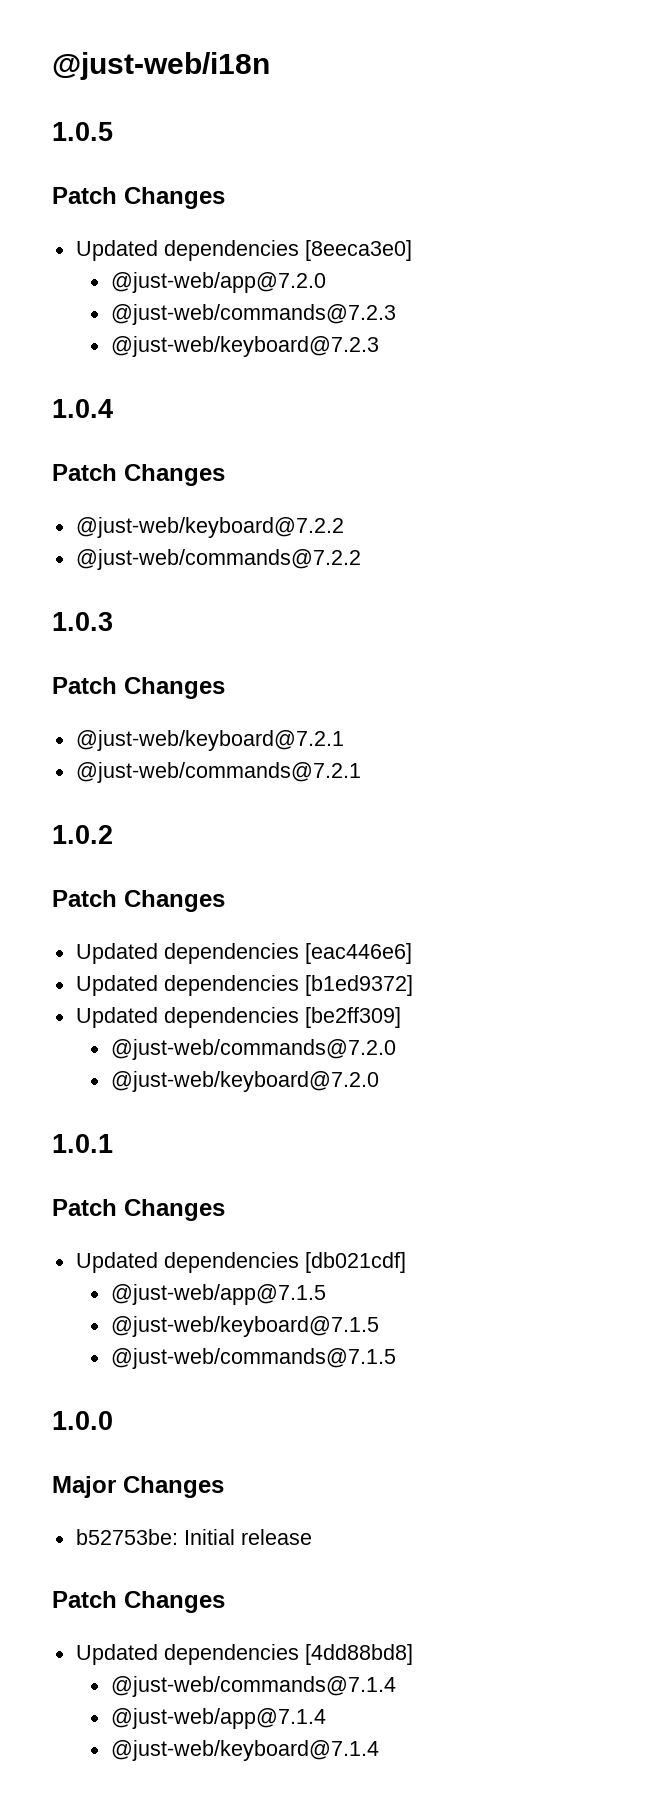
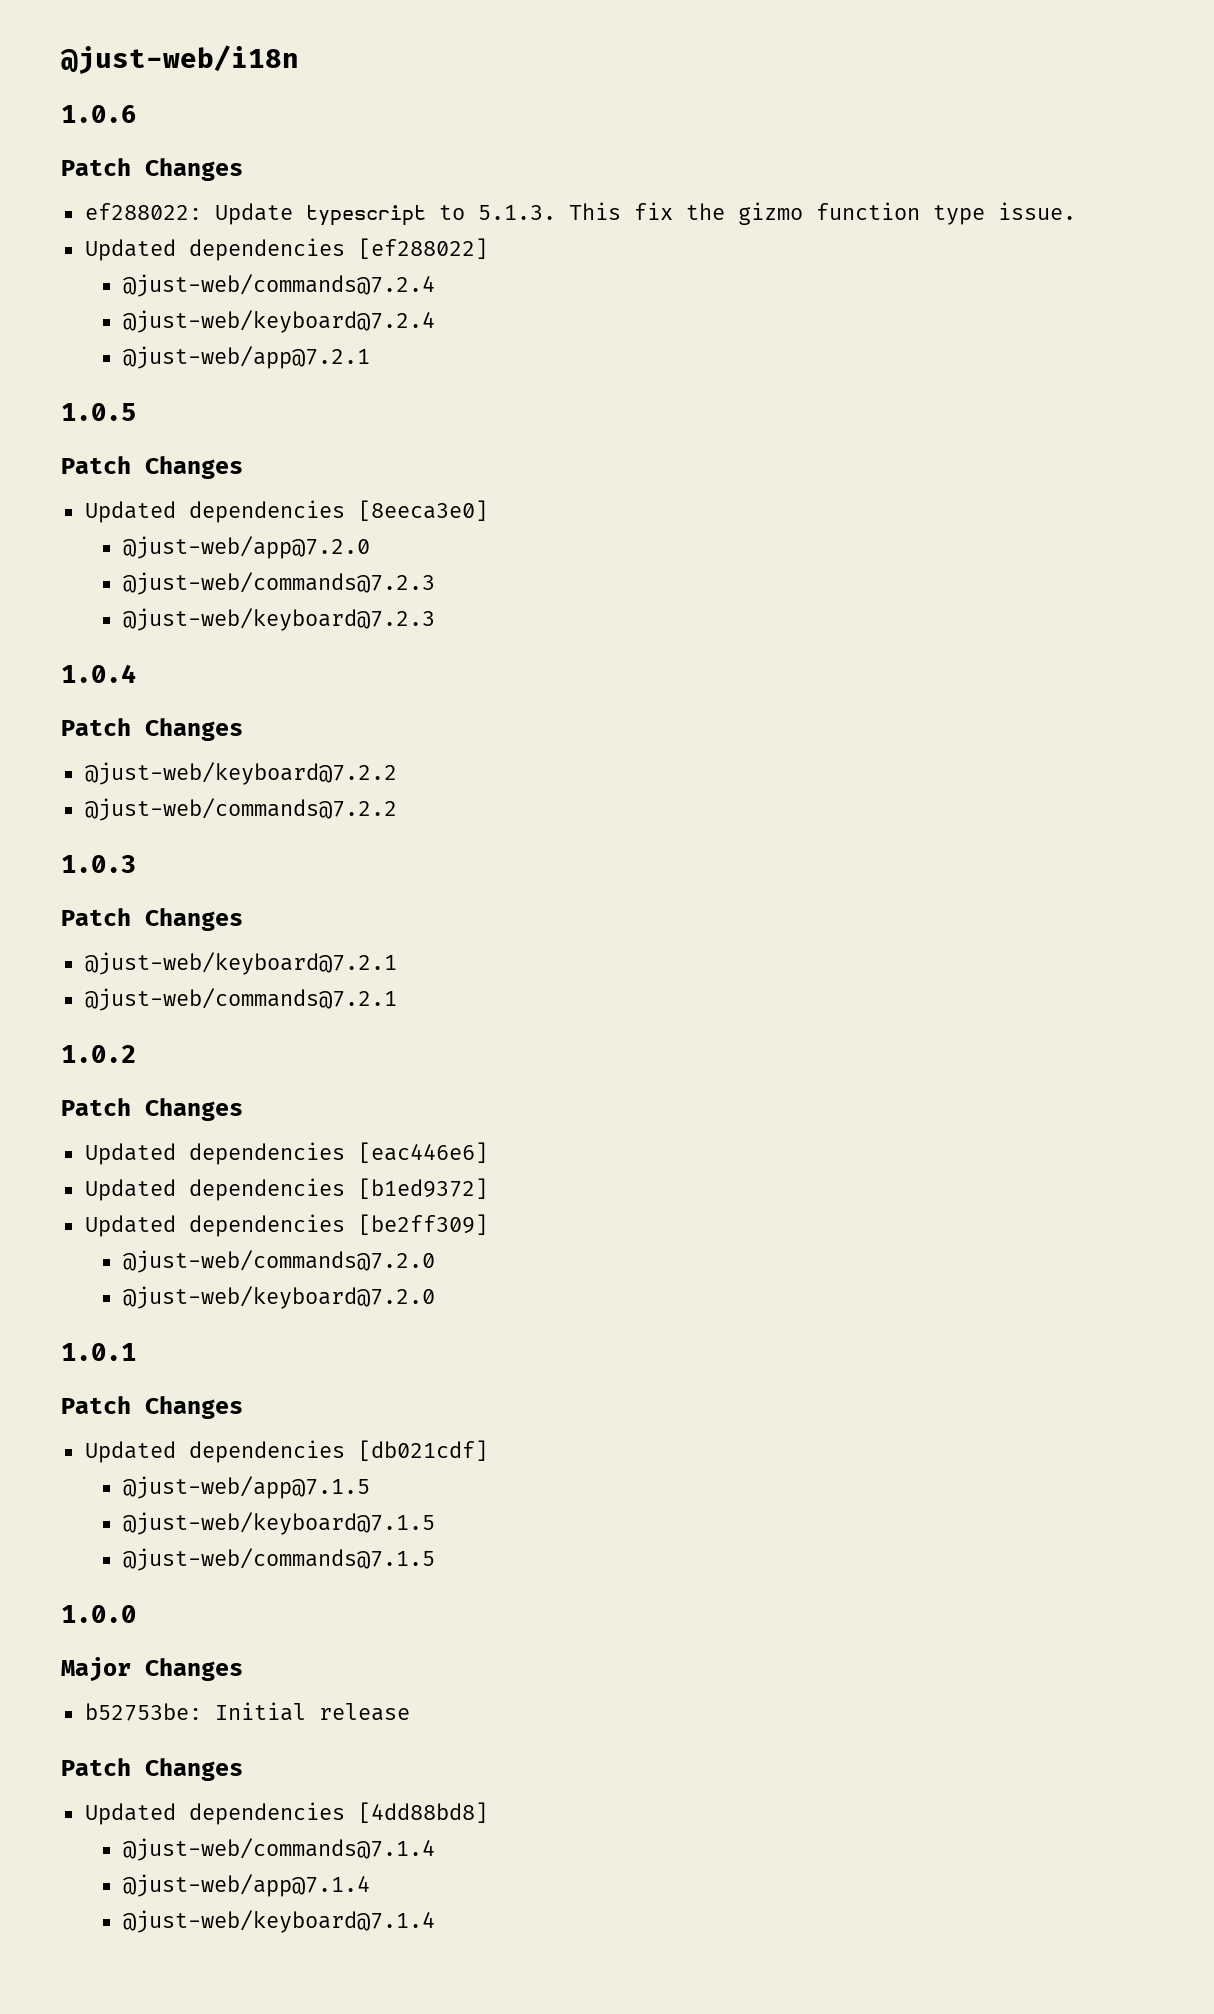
+ 1.0.6
+ Patch Changes
+ ef288022: Update typescript to 5.1.3. This fix the gizmo function type issue.
+ Updated dependencies [ef288022]
+ @just-web/commands@7.2.4
+ @just-web/keyboard@7.2.4
+ @just-web/app@7.2.1

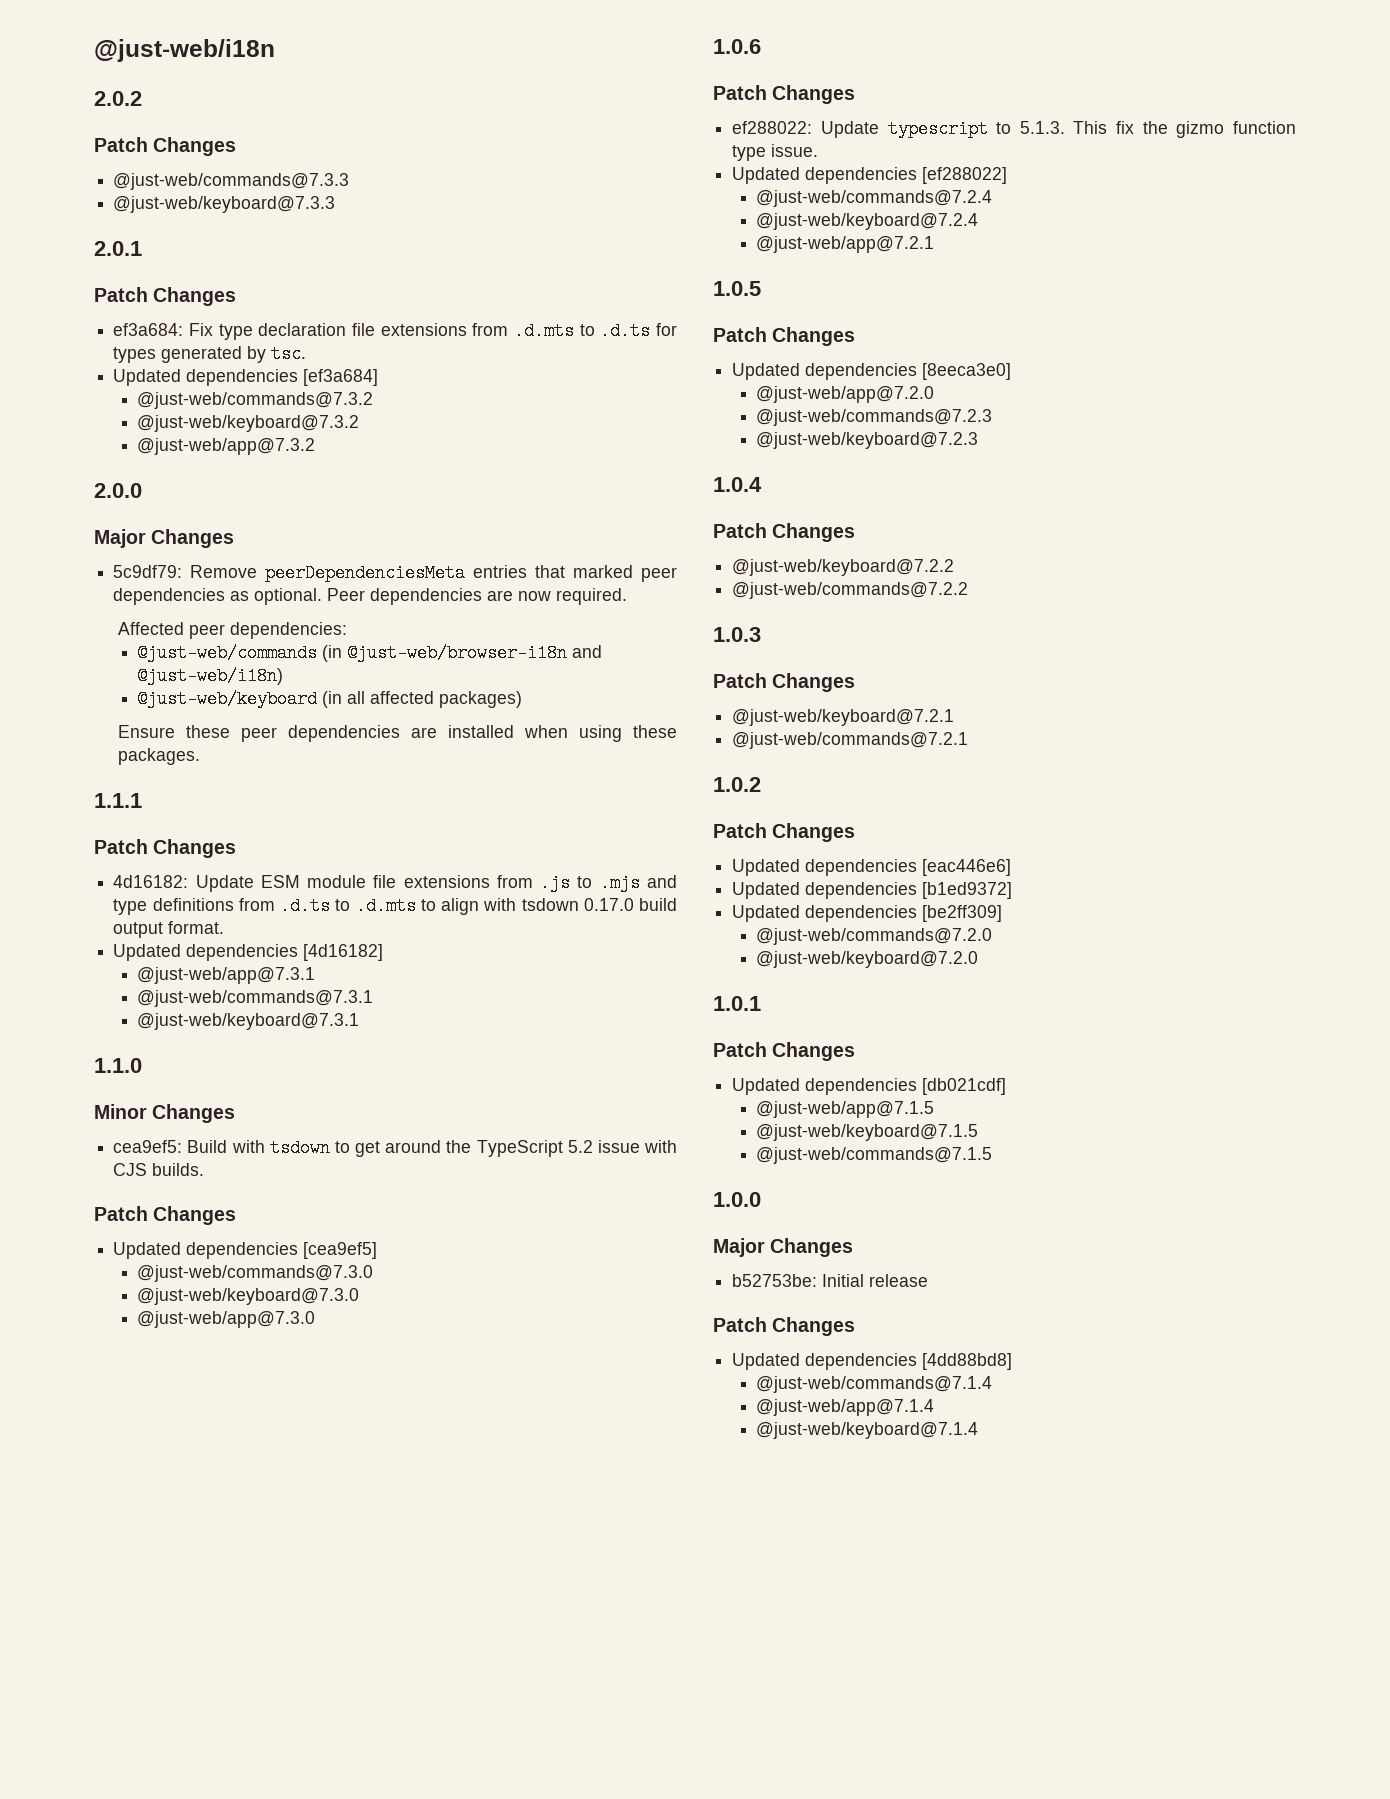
+ 2.0.2
+ Patch Changes
+ @just-web/commands@7.3.3
+ @just-web/keyboard@7.3.3
+ 2.0.1
+ Patch Changes
+ ef3a684: Fix type declaration file extensions from .d.mts to .d.ts for types generated by tsc.
+ Updated dependencies [ef3a684]
+ @just-web/commands@7.3.2
+ @just-web/keyboard@7.3.2
+ @just-web/app@7.3.2
+ 2.0.0
+ Major Changes
+ 5c9df79: Remove peerDependenciesMeta entries that marked peer dependencies as optional. Peer dependencies are now required.
+ Affected peer dependencies:
+ @just-web/commands (in @just-web/browser-i18n and @just-web/i18n)
+ @just-web/keyboard (in all affected packages)
+ Ensure these peer dependencies are installed when using these packages.
+ 1.1.1
+ Patch Changes
+ 4d16182: Update ESM module file extensions from .js to .mjs and type definitions from .d.ts to .d.mts to align with tsdown 0.17.0 build output format.
+ Updated dependencies [4d16182]
+ @just-web/app@7.3.1
+ @just-web/commands@7.3.1
+ @just-web/keyboard@7.3.1
+ 1.1.0
+ Minor Changes
+ cea9ef5: Build with tsdown to get around the TypeScript 5.2 issue with CJS builds.
+ Patch Changes
+ Updated dependencies [cea9ef5]
+ @just-web/commands@7.3.0
+ @just-web/keyboard@7.3.0
+ @just-web/app@7.3.0

